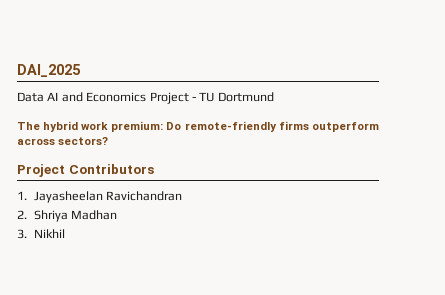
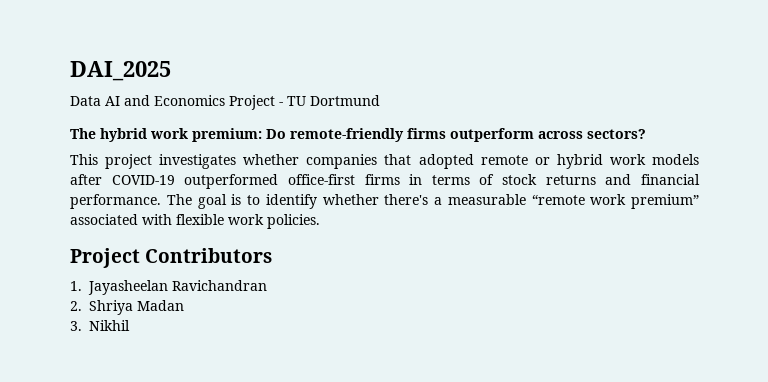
+ This project investigates whether companies that adopted remote or hybrid work models after COVID-19 outperformed office-first firms in terms of stock returns and financial performance. The goal is to identify whether there's a measurable “remote work premium” associated with flexible work policies.
- 2. Shriya Madhan
+ 2. Shriya Madan

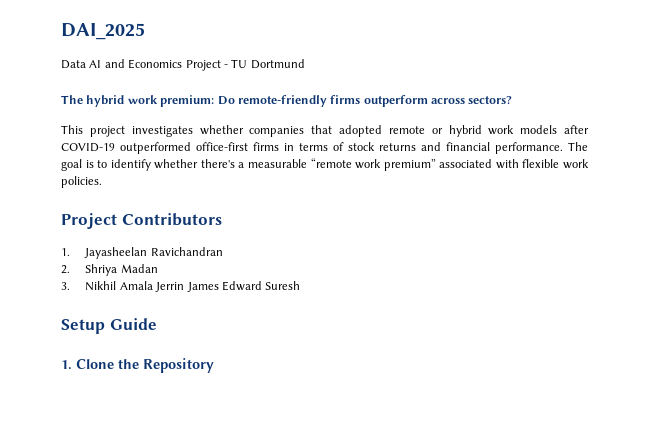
- 3. Nikhil
+ 3. Nikhil Amala Jerrin James Edward Suresh
+ Setup Guide
+ 1. Clone the Repository

